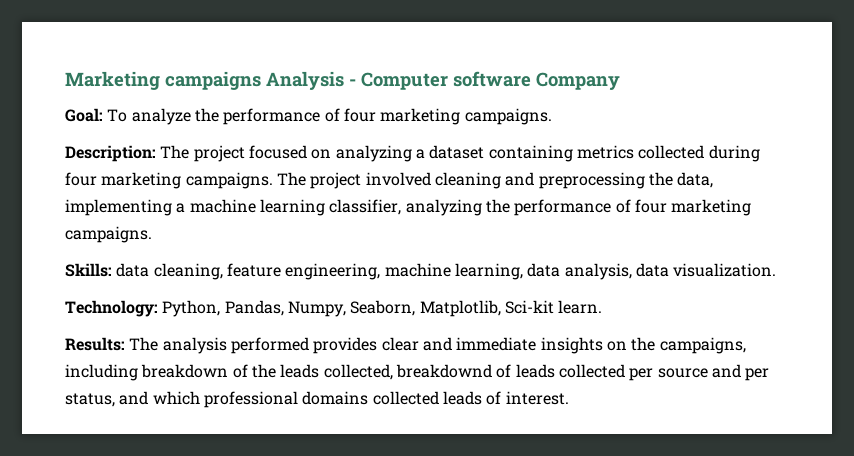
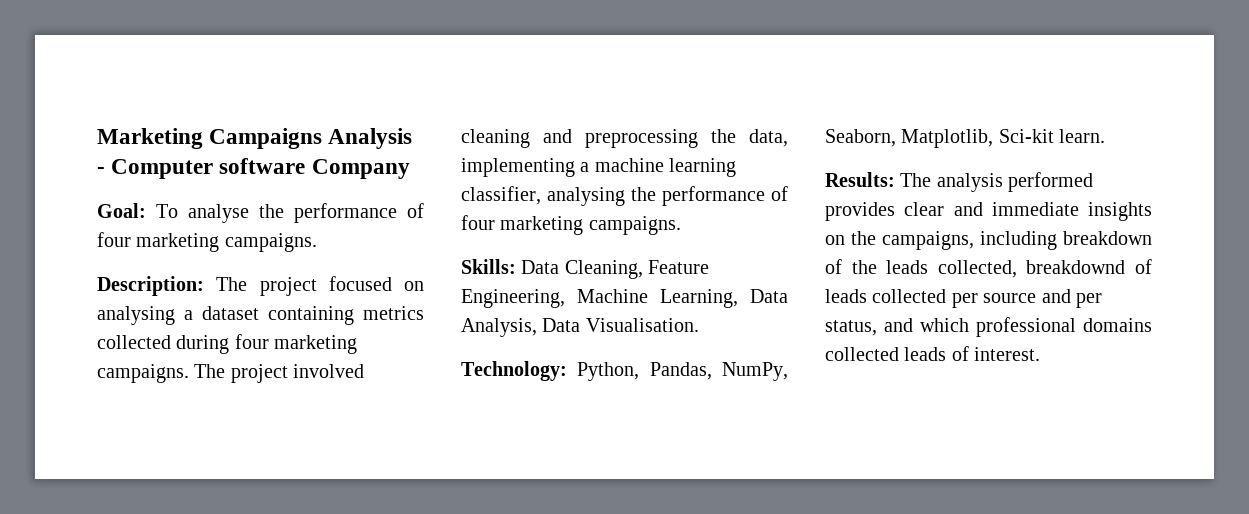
- Marketing campaigns Analysis - Computer software Company
+ Marketing Campaigns Analysis - Computer software Company
- Goal: To analyze the performance of four marketing campaigns.
+ Goal: To analyse the performance of four marketing campaigns.
- Description: The project focused on analyzing a dataset containing metrics collected during four marketing campaigns.
+ Description: The project focused on analysing a dataset containing metrics collected during four marketing campaigns.
- The project involved cleaning and preprocessing the data, implementing a machine learning classifier, analyzing the performance of four marketing campaigns.
+ The project involved cleaning and preprocessing the data, implementing a machine learning classifier, analysing the performance of four marketing campaigns.
- Skills: data cleaning, feature engineering, machine learning, data analysis, data visualization.
+ Skills: Data Cleaning, Feature Engineering, Machine Learning, Data Analysis, Data Visualisation.
- Technology: Python, Pandas, Numpy, Seaborn, Matplotlib, Sci-kit learn.
+ Technology: Python, Pandas, NumPy, Seaborn, Matplotlib, Sci-kit learn.

